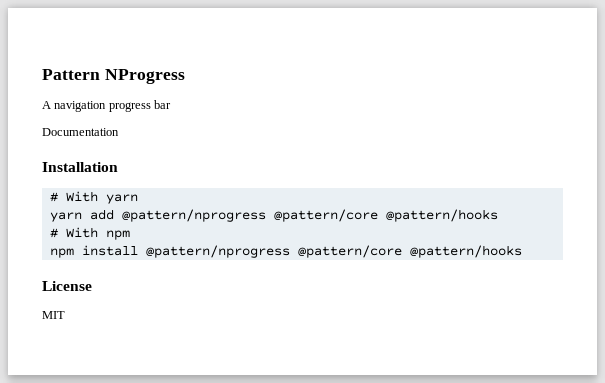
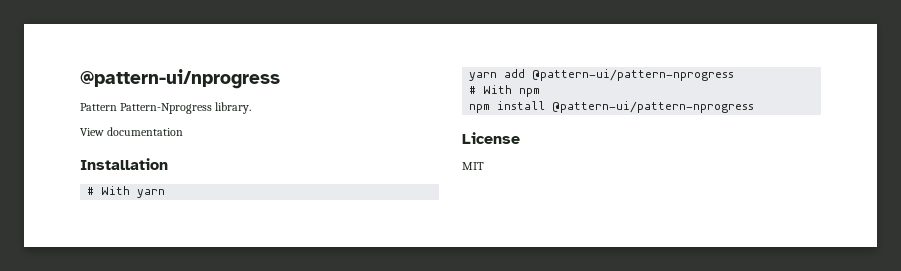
- Pattern NProgress
- A navigation progress bar
- Documentation
+ @pattern-ui/nprogress
+ Pattern Pattern-Nprogress library.
+ View documentation
- yarn add @pattern/nprogress @pattern/core @pattern/hooks
+ yarn add @pattern-ui/pattern-nprogress
- npm install @pattern/nprogress @pattern/core @pattern/hooks
+ npm install @pattern-ui/pattern-nprogress

